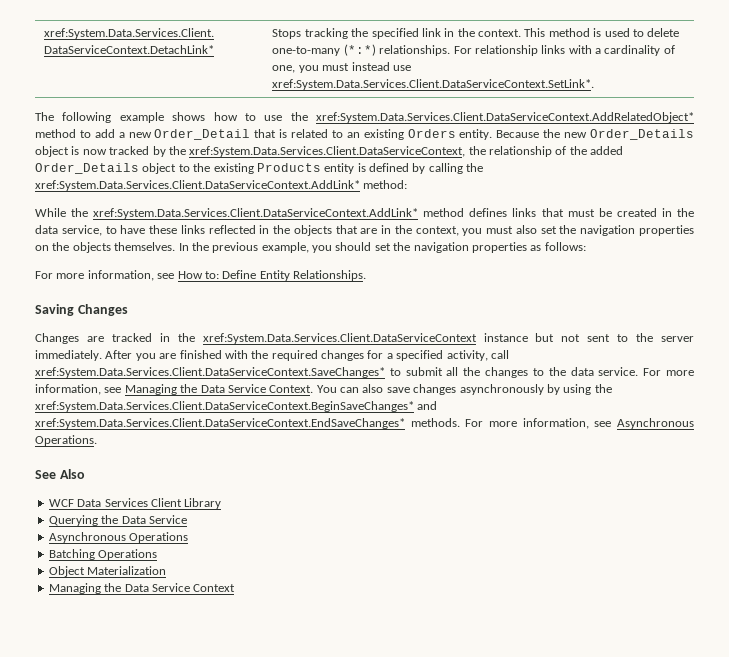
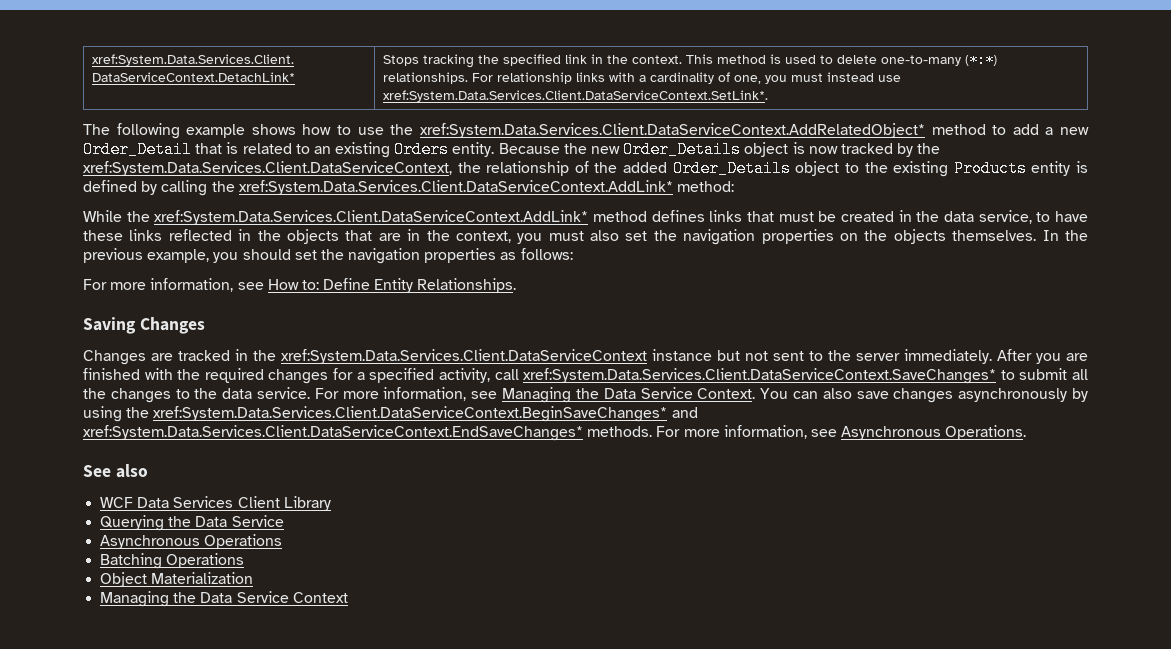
- See Also
+ See also

